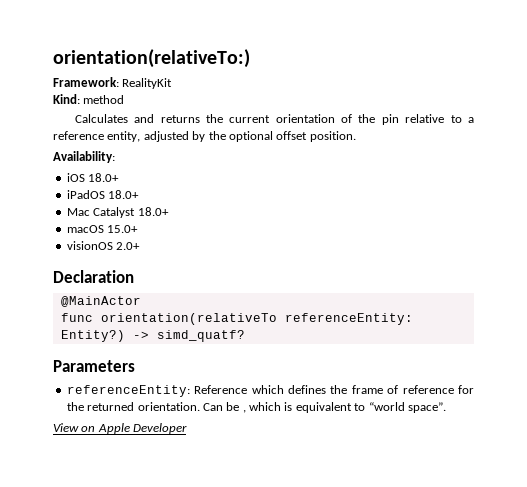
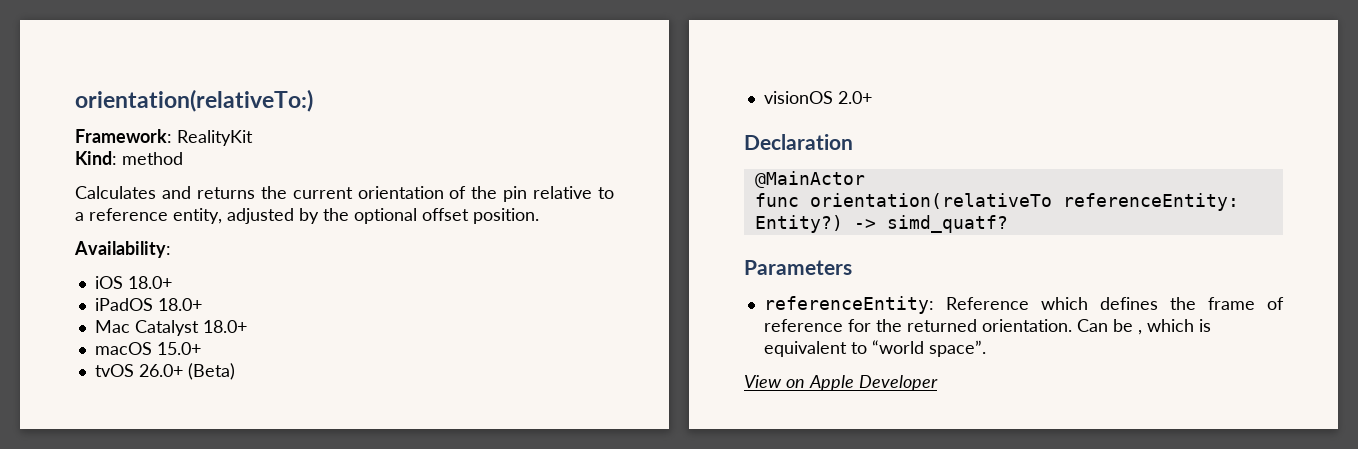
+ tvOS 26.0+ (Beta)

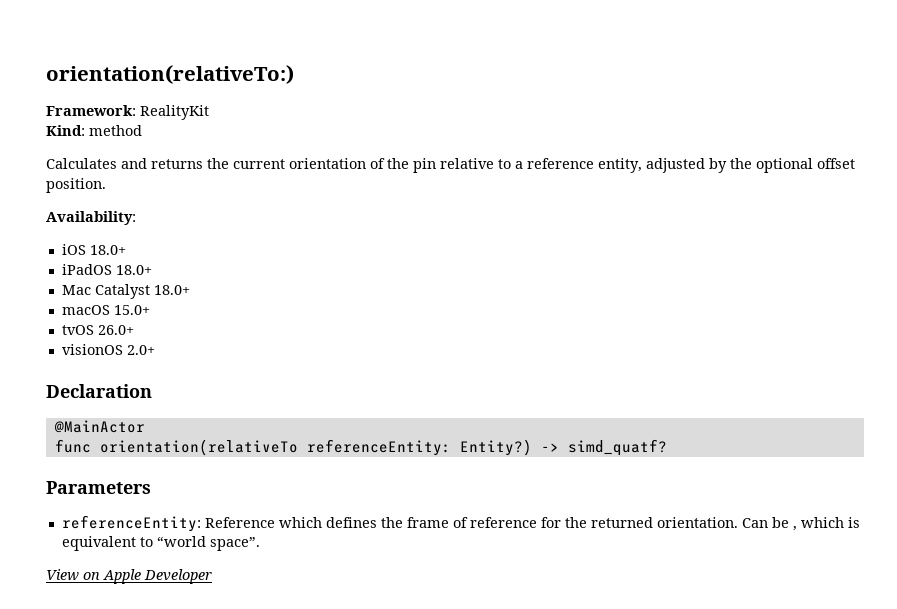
- tvOS 26.0+ (Beta)
+ tvOS 26.0+

